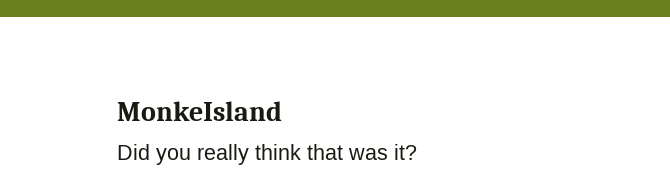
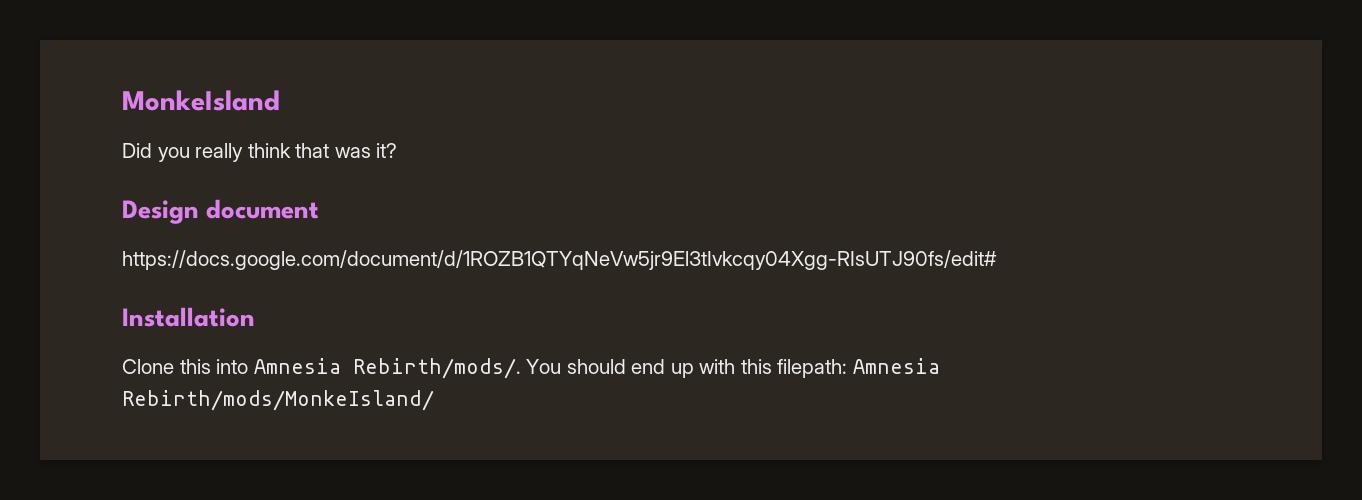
+ Design document
+ https://docs.google.com/document/d/1ROZB1QTYqNeVw5jr9El3tIvkcqy04Xgg-RIsUTJ90fs/edit#
+ Installation
+ Clone this into Amnesia Rebirth/mods/. You should end up with this filepath: Amnesia Rebirth/mods/MonkeIsland/

